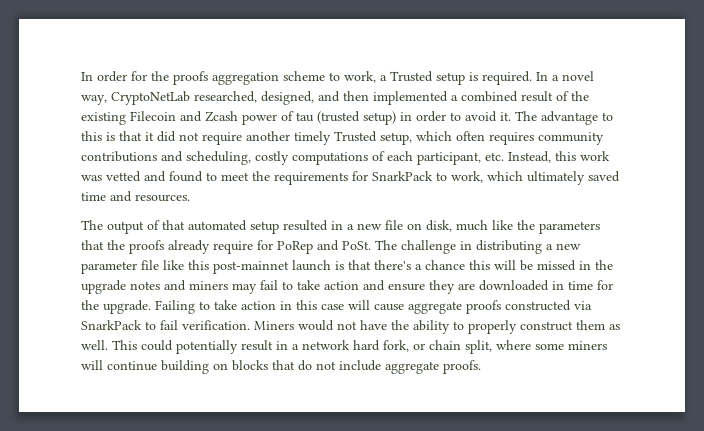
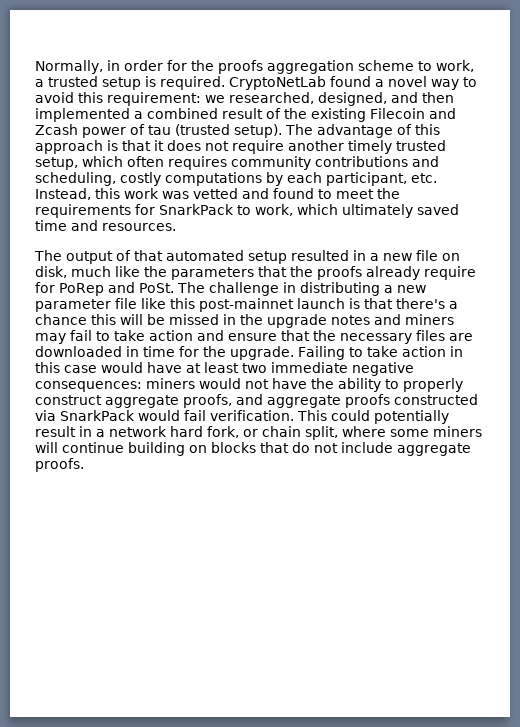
- In order for the proofs aggregation scheme to work, a Trusted setup is required.
+ Normally, in order for the proofs aggregation scheme to work, a trusted setup is required.
- In a novel way, CryptoNetLab researched, designed, and then implemented a combined result of the existing Filecoin and Zcash power of tau (trusted setup) in order to avoid it. The advantage to this is that it did not require another timely Trusted setup, which often requires community contributions and scheduling, costly computations of each participant, etc. Instead, this work was vetted and found to meet the requirements for SnarkPack to work, which ultimately saved time and resources.
+ CryptoNetLab found a novel way to avoid this requirement: we researched, designed, and then implemented a combined result of the existing Filecoin and Zcash power of tau (trusted setup). The advantage of this approach is that it does not require another timely trusted setup, which often requires community contributions and scheduling, costly computations by each participant, etc. Instead, this work was vetted and found to meet the requirements for SnarkPack to work, which ultimately saved time and resources.
- The challenge in distributing a new parameter file like this post-mainnet launch is that there's a chance this will be missed in the upgrade notes and miners may fail to take action and ensure they are downloaded in time for the upgrade.
+ The challenge in distributing a new parameter file like this post-mainnet launch is that there's a chance this will be missed in the upgrade notes and miners may fail to take action and ensure that the necessary files are downloaded in time for the upgrade.
- Failing to take action in this case will cause aggregate proofs constructed via SnarkPack to fail verification. Miners would not have the ability to properly construct them as well.
+ Failing to take action in this case would have at least two immediate negative consequences: miners would not have the ability to properly construct aggregate proofs, and aggregate proofs constructed via SnarkPack would fail verification.

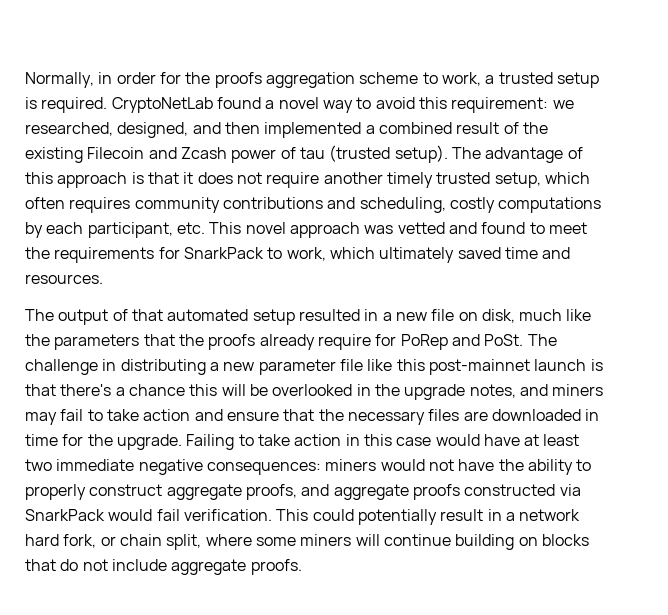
- The advantage of this approach is that it does not require another timely trusted setup, which often requires community contributions and scheduling, costly computations by each participant, etc. Instead, this work was vetted and found to meet the requirements for SnarkPack to work, which ultimately saved time and resources.
+ The advantage of this approach is that it does not require another timely trusted setup, which often requires community contributions and scheduling, costly computations by each participant, etc. This novel approach was vetted and found to meet the requirements for SnarkPack to work, which ultimately saved time and resources.
- The challenge in distributing a new parameter file like this post-mainnet launch is that there's a chance this will be missed in the upgrade notes and miners may fail to take action and ensure that the necessary files are downloaded in time for the upgrade.
+ The challenge in distributing a new parameter file like this post-mainnet launch is that there's a chance this will be overlooked in the upgrade notes, and miners may fail to take action and ensure that the necessary files are downloaded in time for the upgrade.

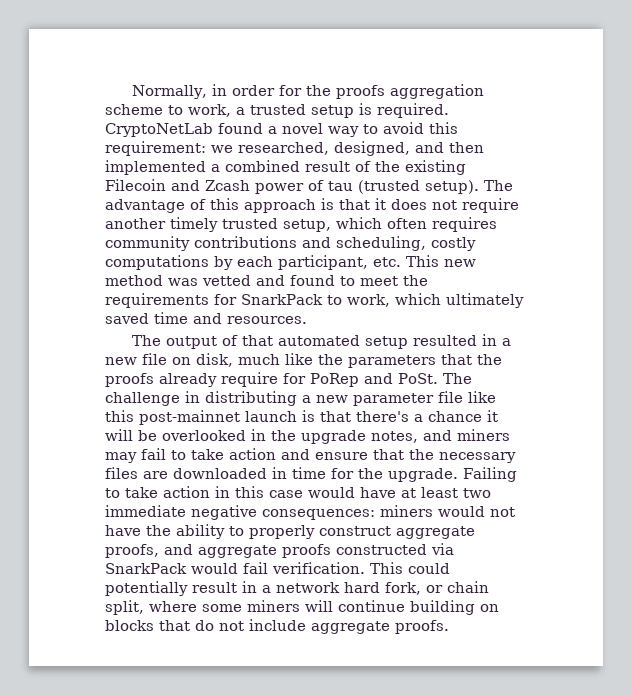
- The advantage of this approach is that it does not require another timely trusted setup, which often requires community contributions and scheduling, costly computations by each participant, etc. This novel approach was vetted and found to meet the requirements for SnarkPack to work, which ultimately saved time and resources.
+ The advantage of this approach is that it does not require another timely trusted setup, which often requires community contributions and scheduling, costly computations by each participant, etc. This new method was vetted and found to meet the requirements for SnarkPack to work, which ultimately saved time and resources.
- The challenge in distributing a new parameter file like this post-mainnet launch is that there's a chance this will be overlooked in the upgrade notes, and miners may fail to take action and ensure that the necessary files are downloaded in time for the upgrade.
+ The challenge in distributing a new parameter file like this post-mainnet launch is that there's a chance it will be overlooked in the upgrade notes, and miners may fail to take action and ensure that the necessary files are downloaded in time for the upgrade.

